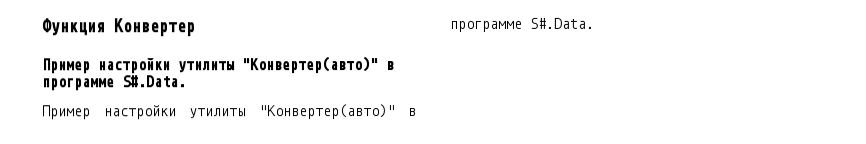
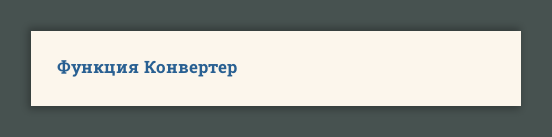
  Функция Конвертер
- Пример настройки утилиты "Конвертер(авто)" в программе S#.Data.
- Пример настройки утилиты "Конвертер(авто)" в программе S#.Data.

